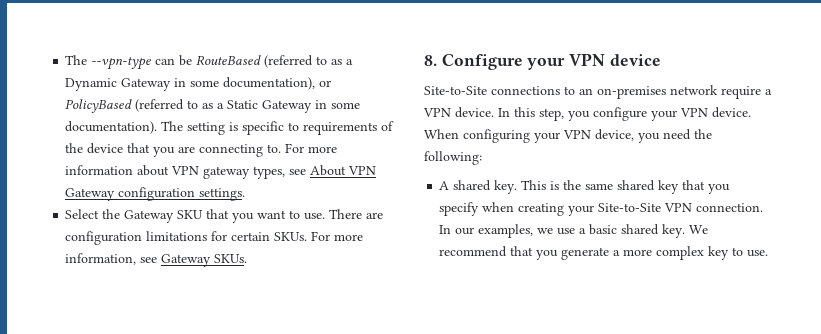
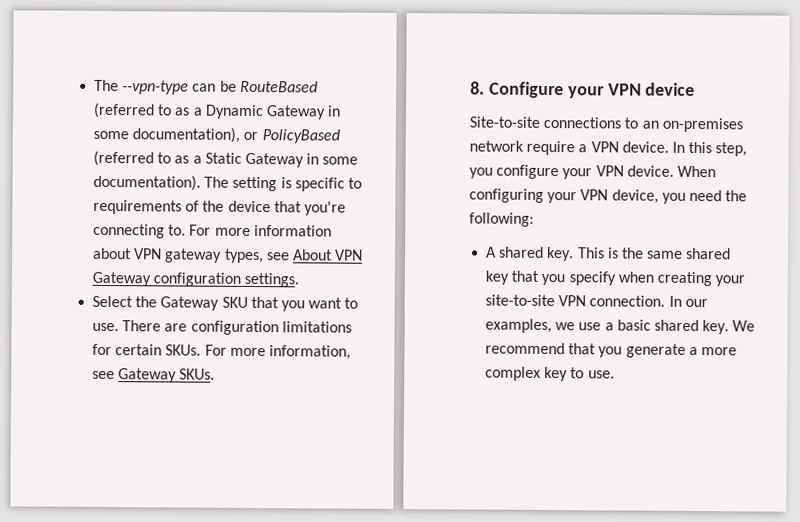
- The setting is specific to requirements of the device that you are connecting to.
+ The setting is specific to requirements of the device that you're connecting to.
- Site-to-Site connections to an on-premises network require a VPN device.
+ Site-to-site connections to an on-premises network require a VPN device.
- This is the same shared key that you specify when creating your Site-to-Site VPN connection.
+ This is the same shared key that you specify when creating your site-to-site VPN connection.

